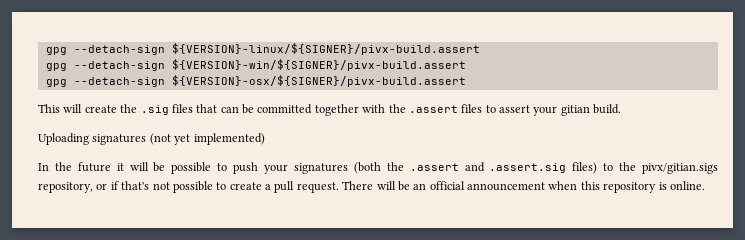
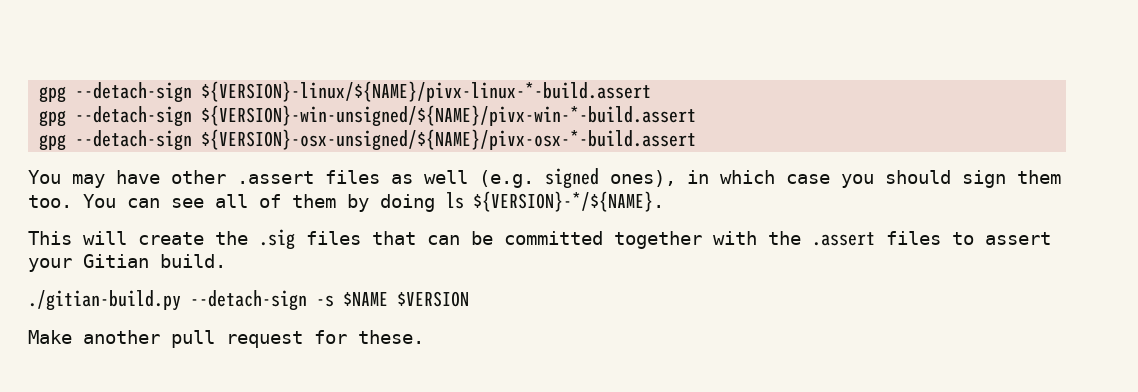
- gpg --detach-sign ${VERSION}-linux/${SIGNER}/pivx-build.assert
- gpg --detach-sign ${VERSION}-win/${SIGNER}/pivx-build.assert
- gpg --detach-sign ${VERSION}-osx/${SIGNER}/pivx-build.assert
+ gpg --detach-sign ${VERSION}-linux/${NAME}/pivx-linux-*-build.assert
+ gpg --detach-sign ${VERSION}-win-unsigned/${NAME}/pivx-win-*-build.assert
+ gpg --detach-sign ${VERSION}-osx-unsigned/${NAME}/pivx-osx-*-build.assert
+ You may have other .assert files as well (e.g. signed ones), in which case you should sign them too. You can see all of them by doing ls ${VERSION}-*/${NAME}.
- This will create the .sig files that can be committed together with the .assert files to assert your gitian build.
+ This will create the .sig files that can be committed together with the .assert files to assert your Gitian build.
- Uploading signatures (not yet implemented)
- In the future it will be possible to push your signatures (both the .assert and .assert.sig files) to the pivx/gitian.sigs repository, or if that's not possible to create a pull request. There will be an official announcement when this repository is online.
+ ./gitian-build.py --detach-sign -s $NAME $VERSION
+ Make another pull request for these.

